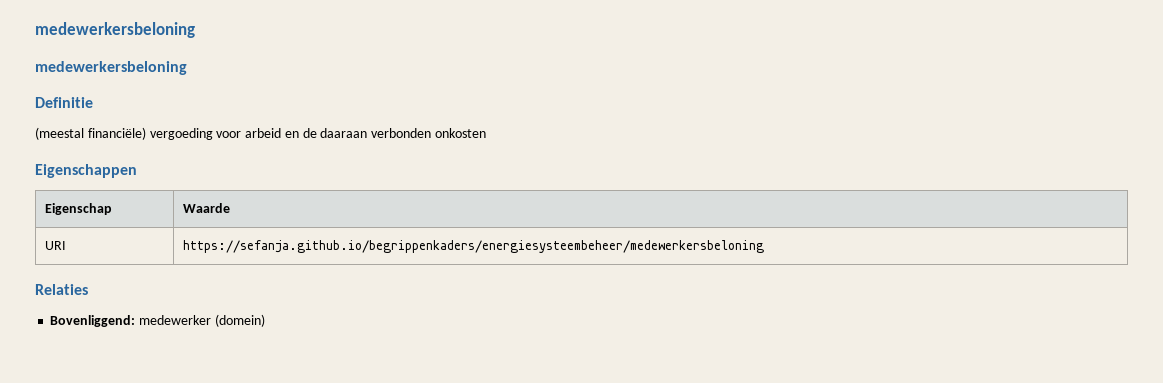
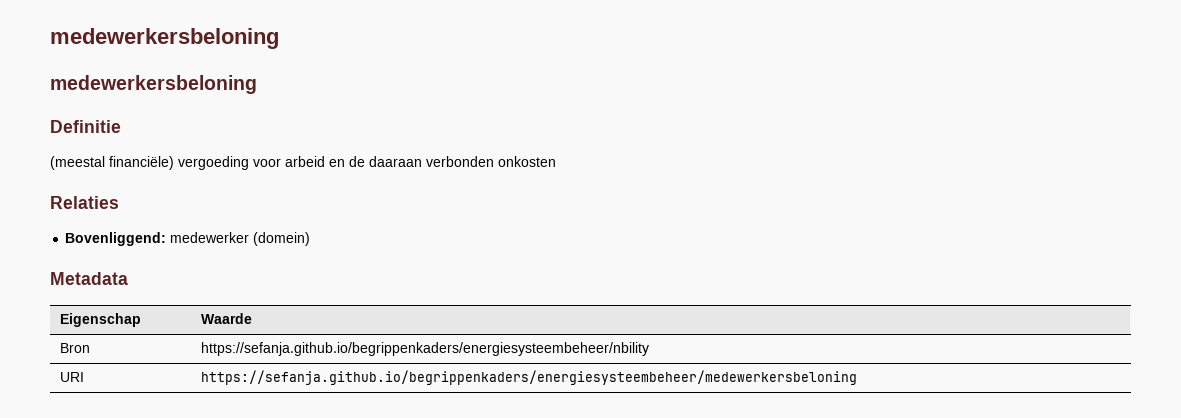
- Eigenschappen
+ Relaties
+ Bovenliggend: medewerker (domein)
+ Metadata
+ Bron | https://sefanja.github.io/begrippenkaders/energiesysteembeheer/nbility
- Relaties
- Bovenliggend: medewerker (domein)

